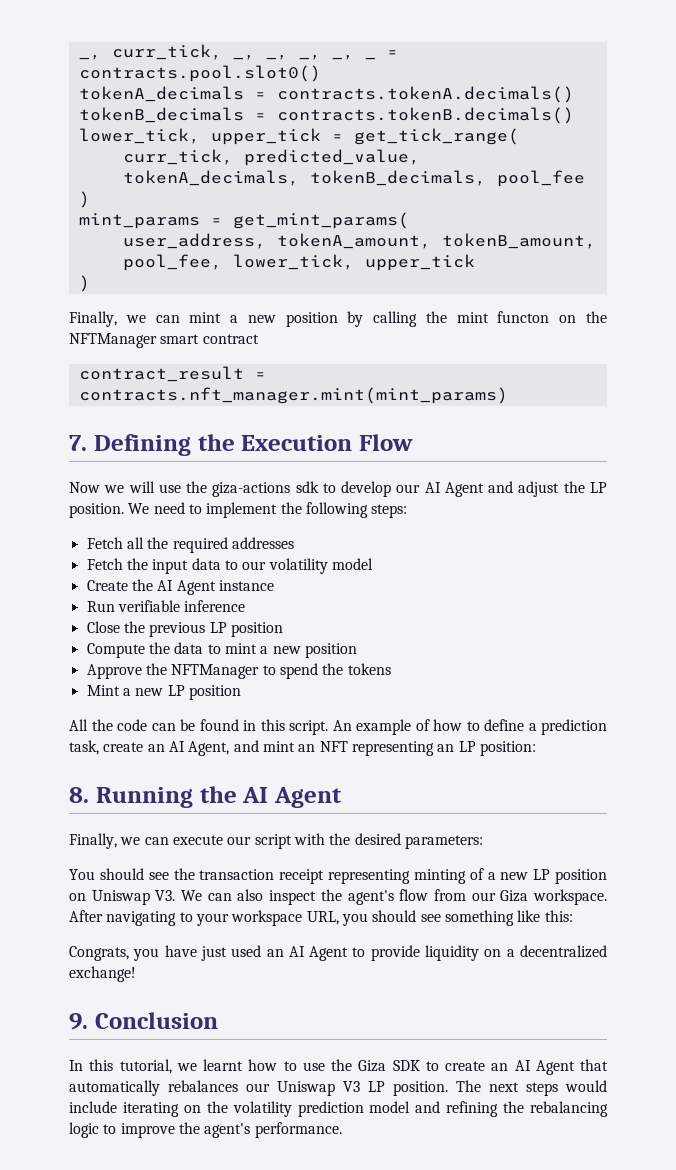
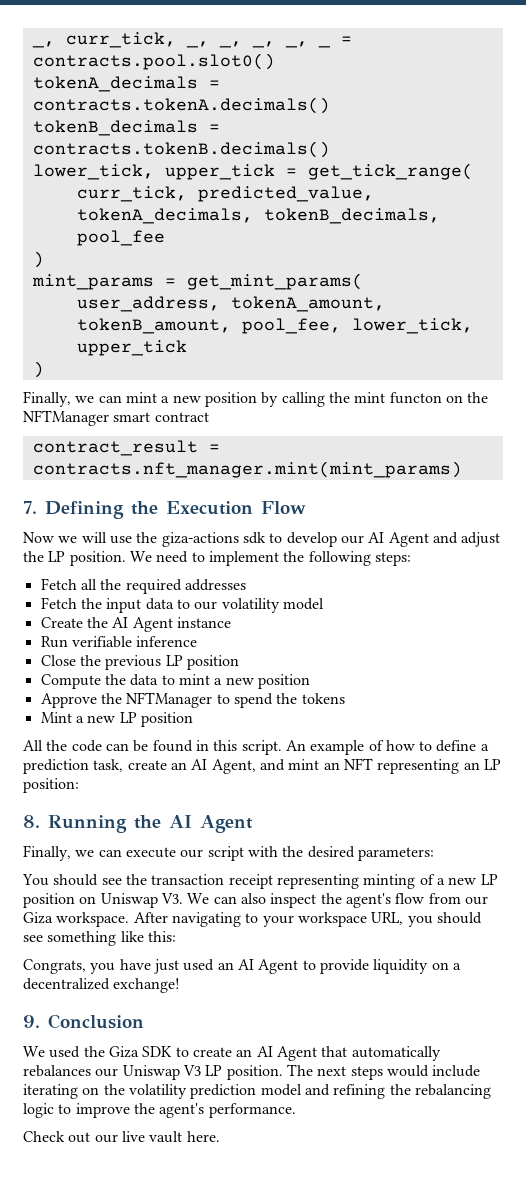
- In this tutorial, we learnt how to use the Giza SDK to create an AI Agent that automatically rebalances our Uniswap V3 LP position.
+ We used the Giza SDK to create an AI Agent that automatically rebalances our Uniswap V3 LP position.
+ Check out our live vault here.

